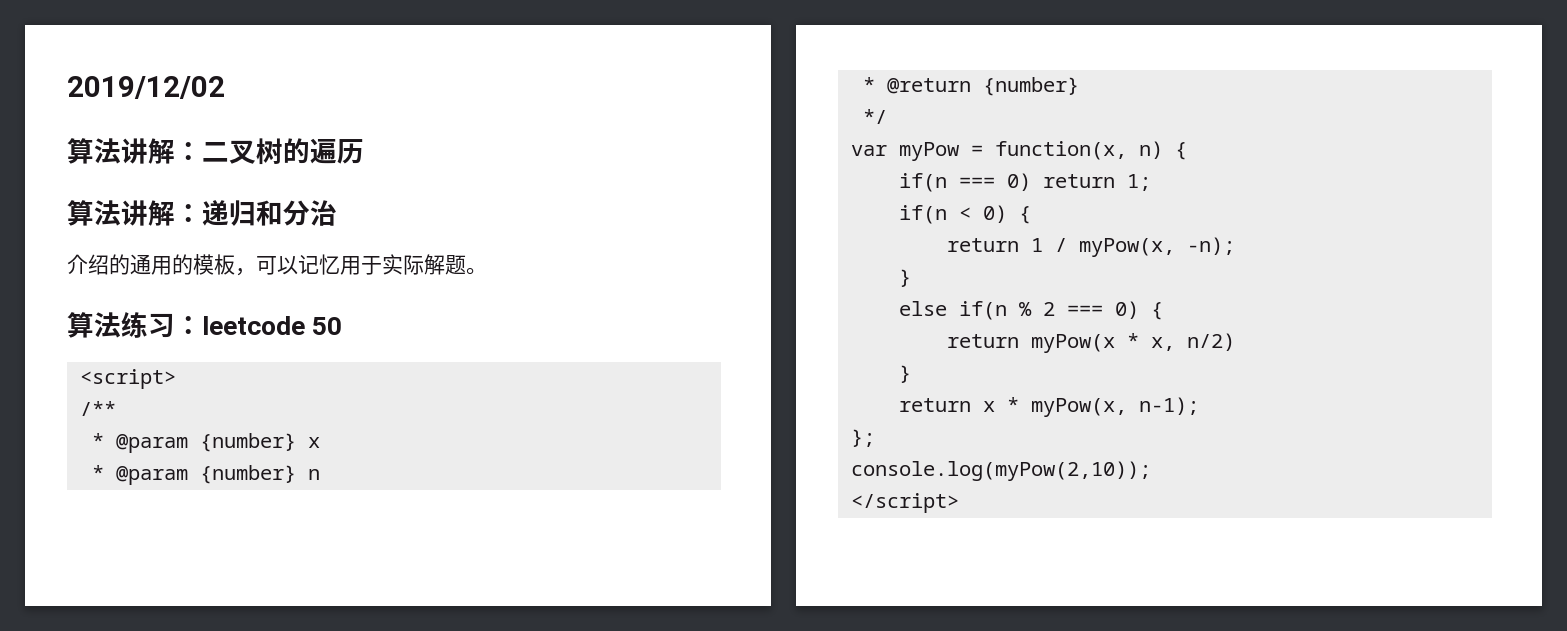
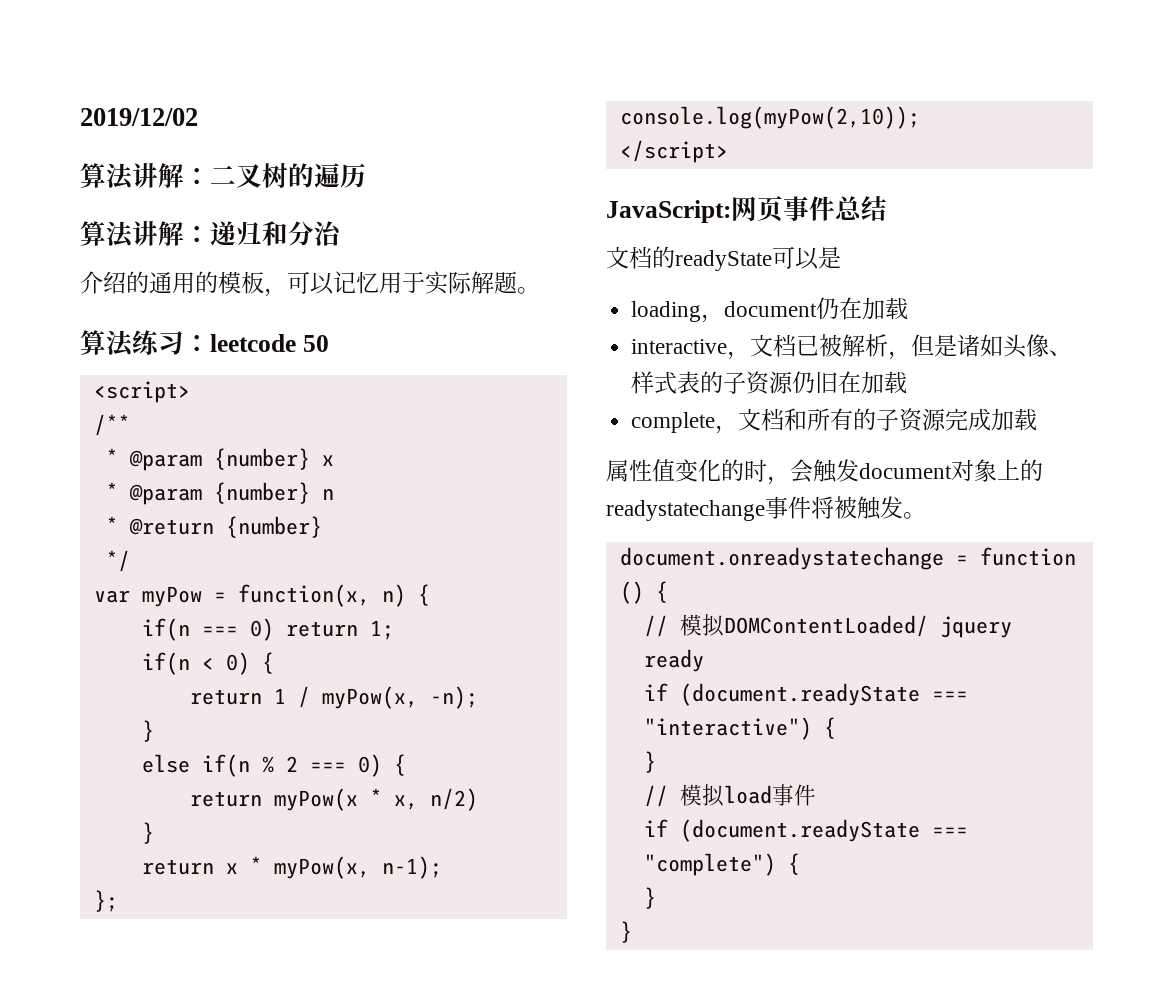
+ JavaScript:网页事件总结
+ 文档的readyState可以是
+ loading，document仍在加载
+ interactive，文档已被解析，但是诸如头像、样式表的子资源仍旧在加载
+ complete，文档和所有的子资源完成加载
+ 属性值变化的时，会触发document对象上的readystatechange事件将被触发。
+ document.onreadystatechange = function () {
+ // 模拟DOMContentLoaded/ jquery ready
+ if (document.readyState === "interactive") {
+ }
+ // 模拟load事件
+ if (document.readyState === "complete") {
+ }
+ }

